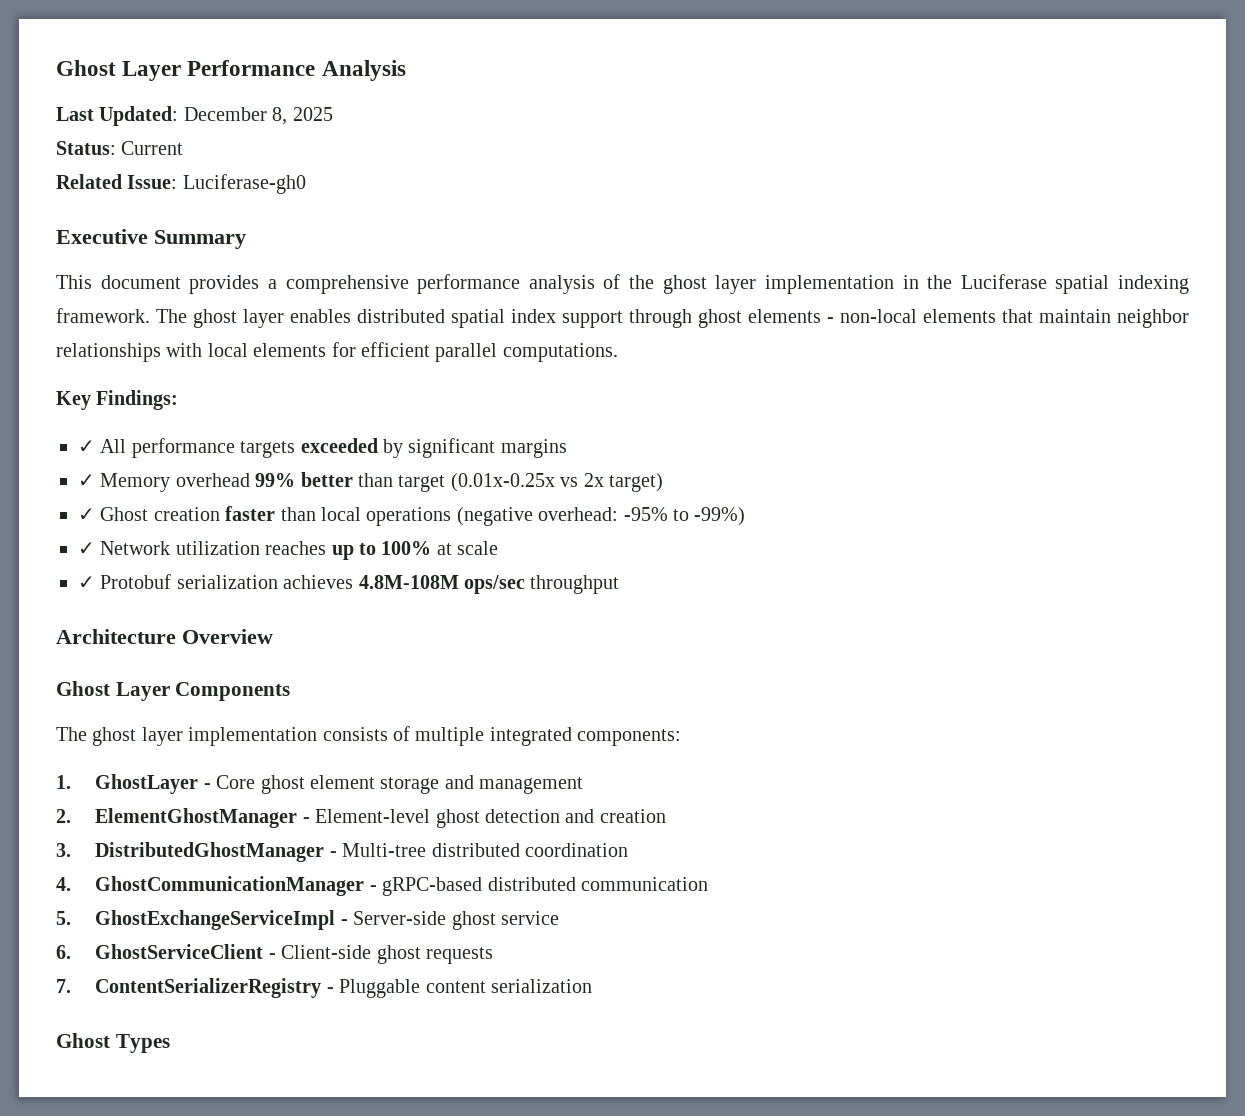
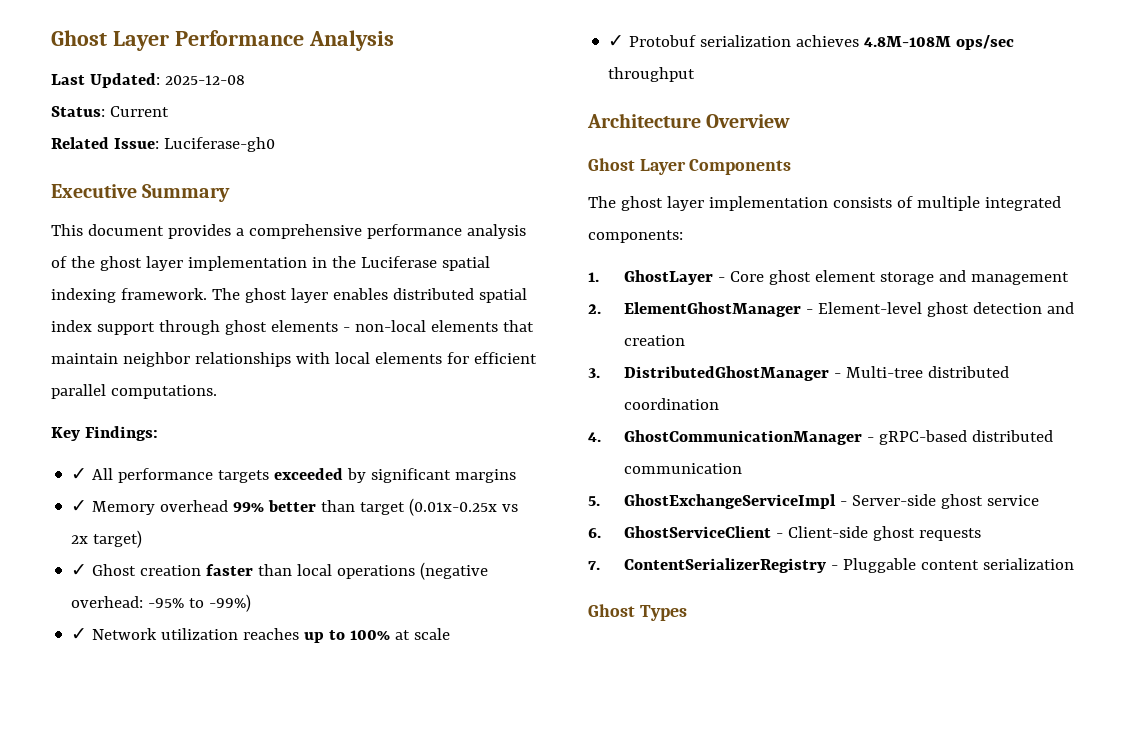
- Last Updated: December 8, 2025
+ Last Updated: 2025-12-08

